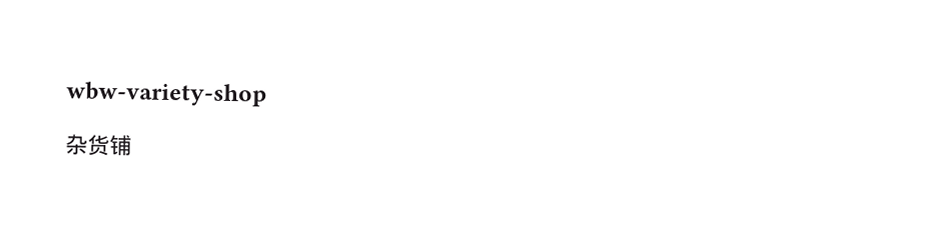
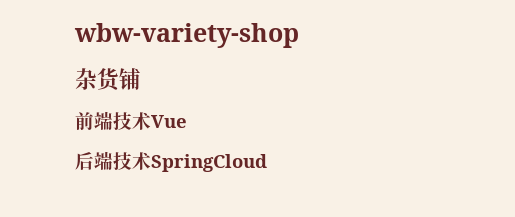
+ 前端技术Vue
+ 后端技术SpringCloud

